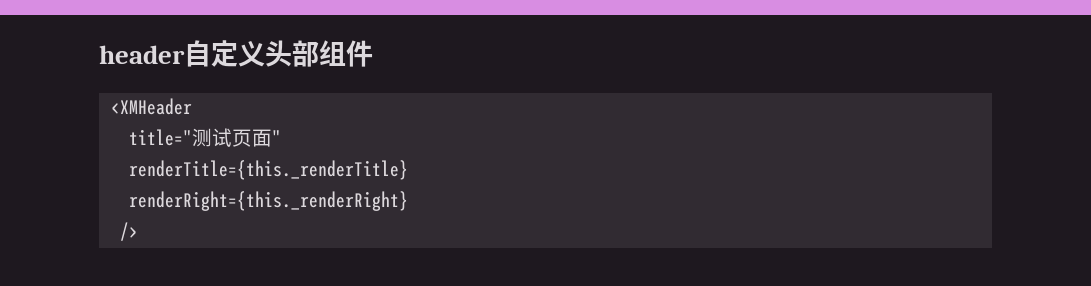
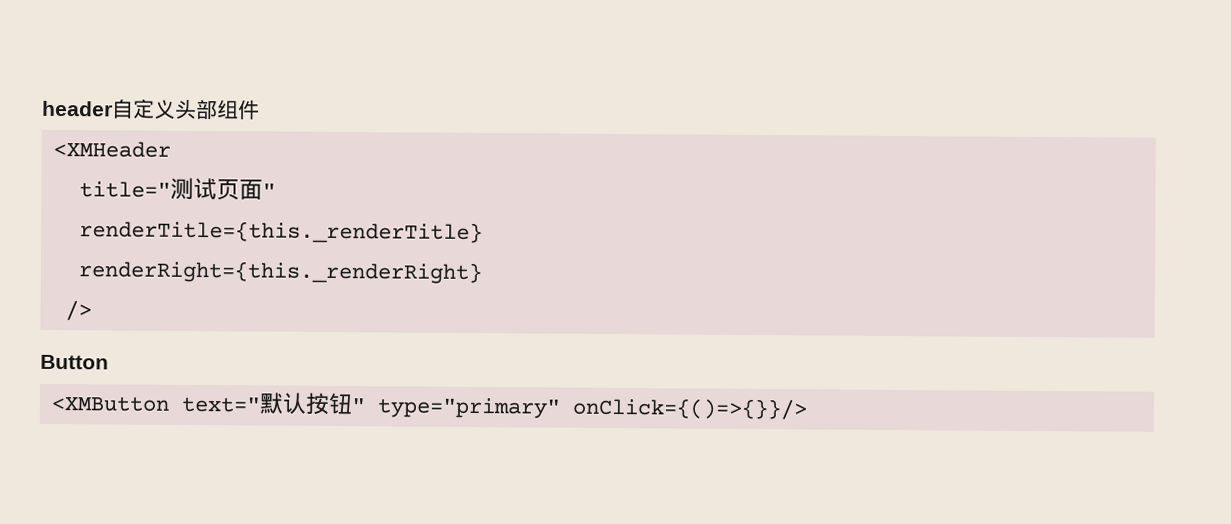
+ Button
+ <XMButton text="默认按钮" type="primary" onClick={()=>{}}/>

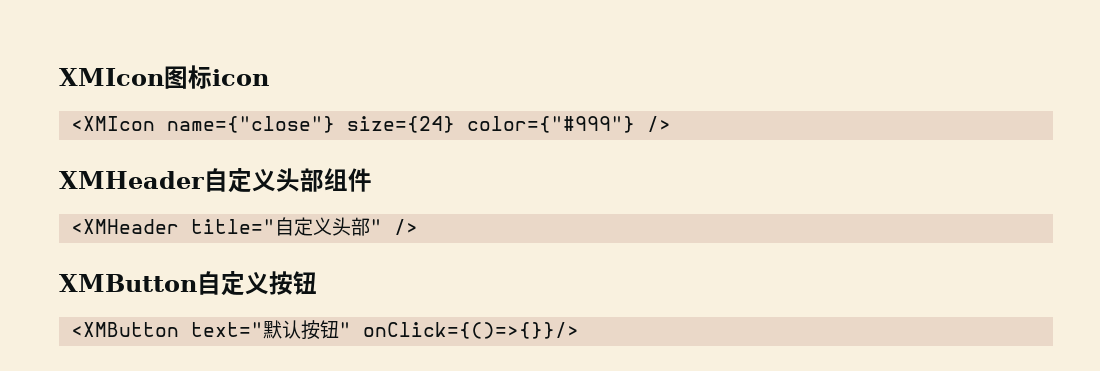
- header自定义头部组件
+ XMIcon图标icon
+ <XMIcon name={"close"} size={24} color={"#999"} />
+ XMHeader自定义头部组件
- <XMHeader
- title="测试页面"
- renderTitle={this._renderTitle}
- renderRight={this._renderRight}
- />
- Button
+ <XMHeader title="自定义头部" />
+ XMButton自定义按钮
- <XMButton text="默认按钮" type="primary" onClick={()=>{}}/>
+ <XMButton text="默认按钮" onClick={()=>{}}/>

